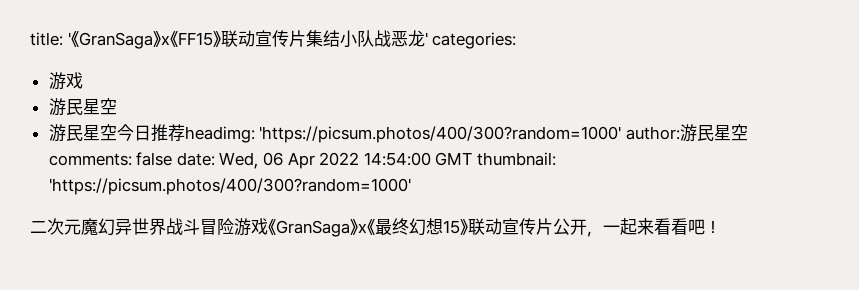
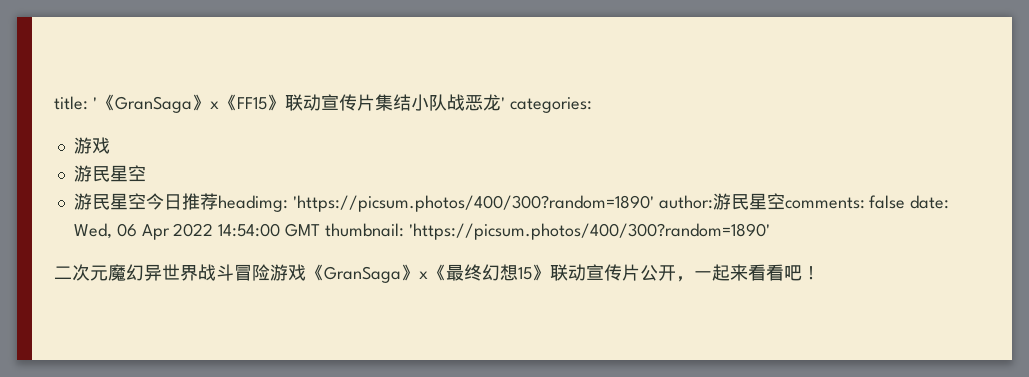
- 游民星空今日推荐headimg: 'https://picsum.photos/400/300?random=1000' author:游民星空comments: false date: Wed, 06 Apr 2022 14:54:00 GMT thumbnail: 'https://picsum.photos/400/300?random=1000'
+ 游民星空今日推荐headimg: 'https://picsum.photos/400/300?random=1890' author:游民星空comments: false date: Wed, 06 Apr 2022 14:54:00 GMT thumbnail: 'https://picsum.photos/400/300?random=1890'

